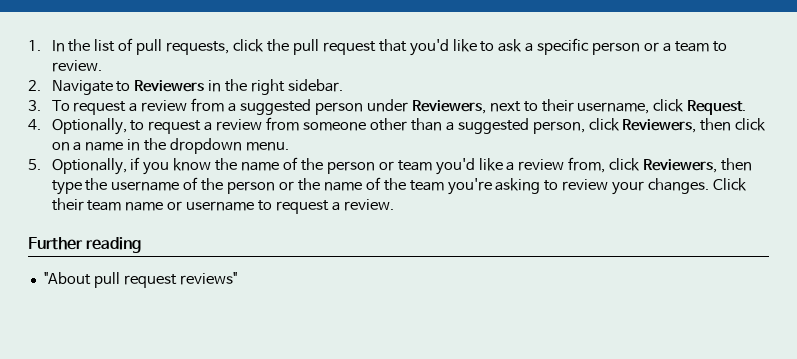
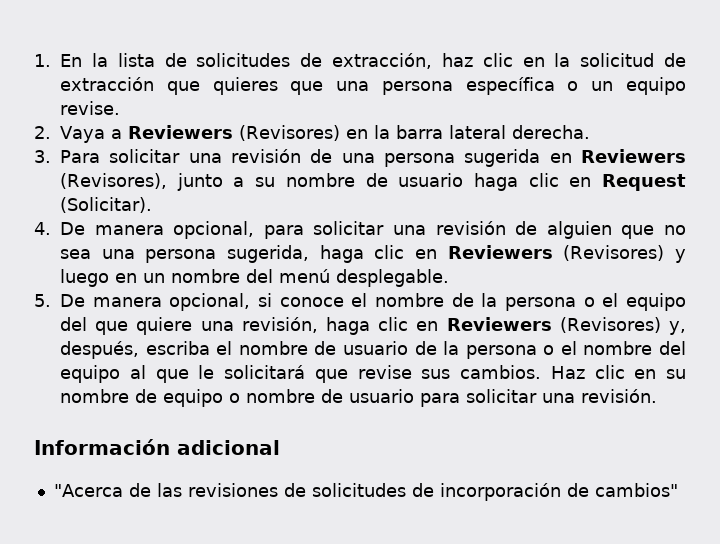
- 1. In the list of pull requests, click the pull request that you'd like to ask a specific person or a team to review.
- 2. Navigate to Reviewers in the right sidebar.
- 3. To request a review from a suggested person under Reviewers, next to their username, click Request.
- 4. Optionally, to request a review from someone other than a suggested person, click Reviewers, then click on a name in the dropdown menu.
- 5. Optionally, if you know the name of the person or team you'd like a review from, click Reviewers, then type the username of the person or the name of the team you're asking to review your changes. Click their team name or username to request a review.
- Further reading
- "About pull request reviews"
+ 1. En la lista de solicitudes de extracción, haz clic en la solicitud de extracción que quieres que una persona específica o un equipo revise.
+ 2. Vaya a Reviewers (Revisores) en la barra lateral derecha.
+ 3. Para solicitar una revisión de una persona sugerida en Reviewers (Revisores), junto a su nombre de usuario haga clic en Request (Solicitar).
+ 4. De manera opcional, para solicitar una revisión de alguien que no sea una persona sugerida, haga clic en Reviewers (Revisores) y luego en un nombre del menú desplegable.
+ 5. De manera opcional, si conoce el nombre de la persona o el equipo del que quiere una revisión, haga clic en Reviewers (Revisores) y, después, escriba el nombre de usuario de la persona o el nombre del equipo al que le solicitará que revise sus cambios. Haz clic en su nombre de equipo o nombre de usuario para solicitar una revisión.
+ Información adicional
+ "Acerca de las revisiones de solicitudes de incorporación de cambios"

